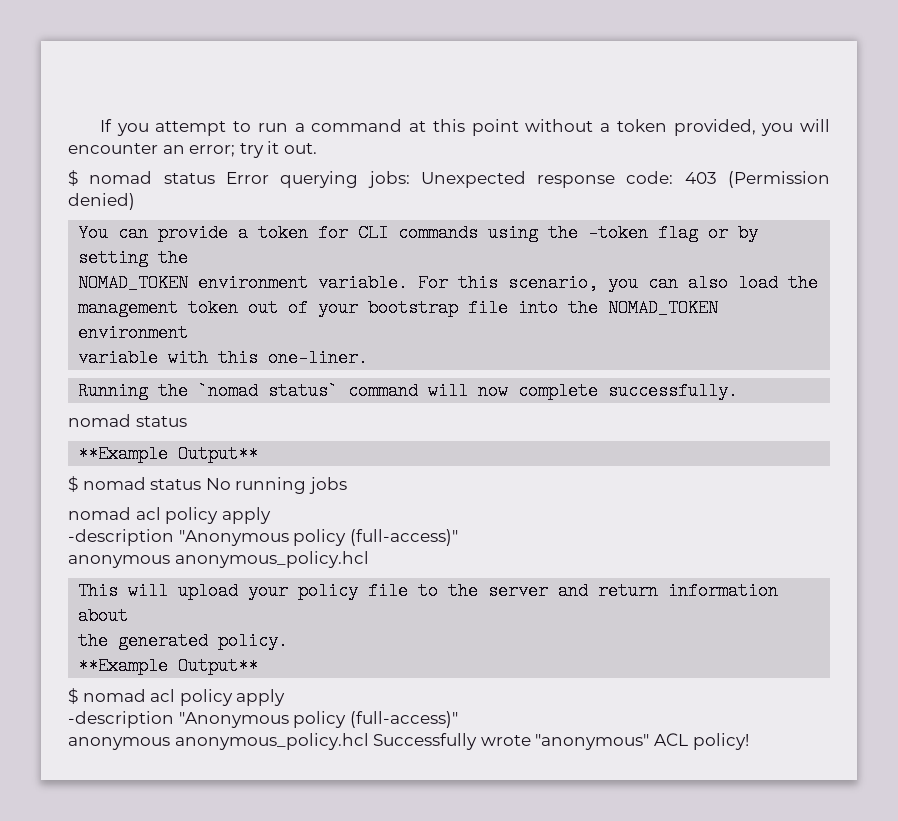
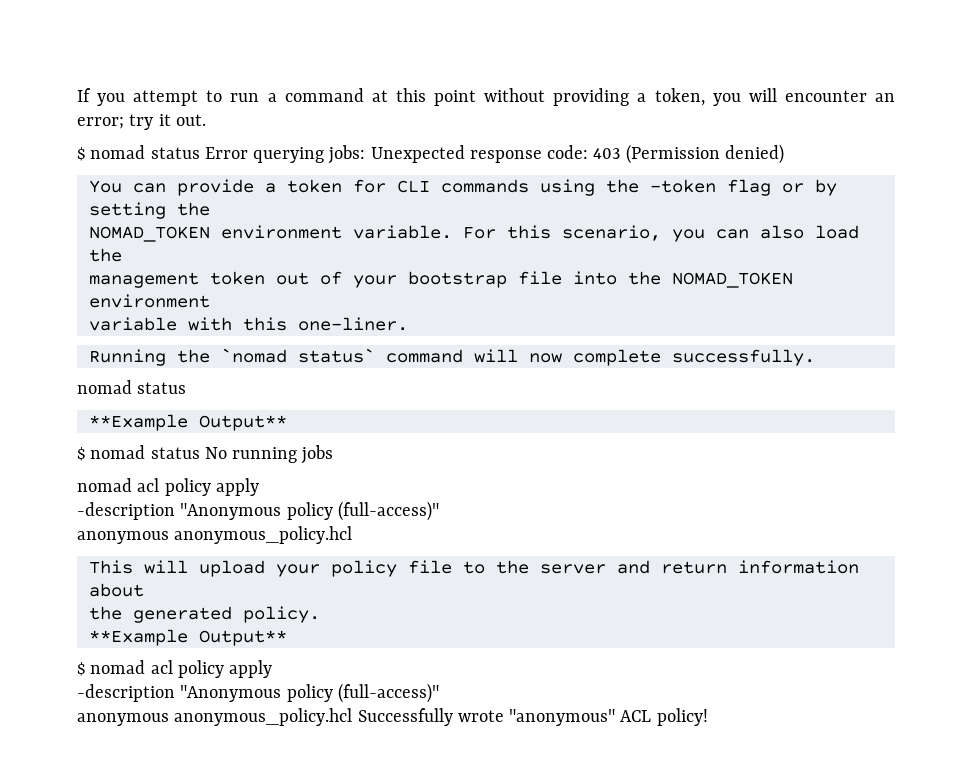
- If you attempt to run a command at this point without a token provided, you will encounter an error; try it out.
+ If you attempt to run a command at this point without providing a token, you will encounter an error; try it out.

